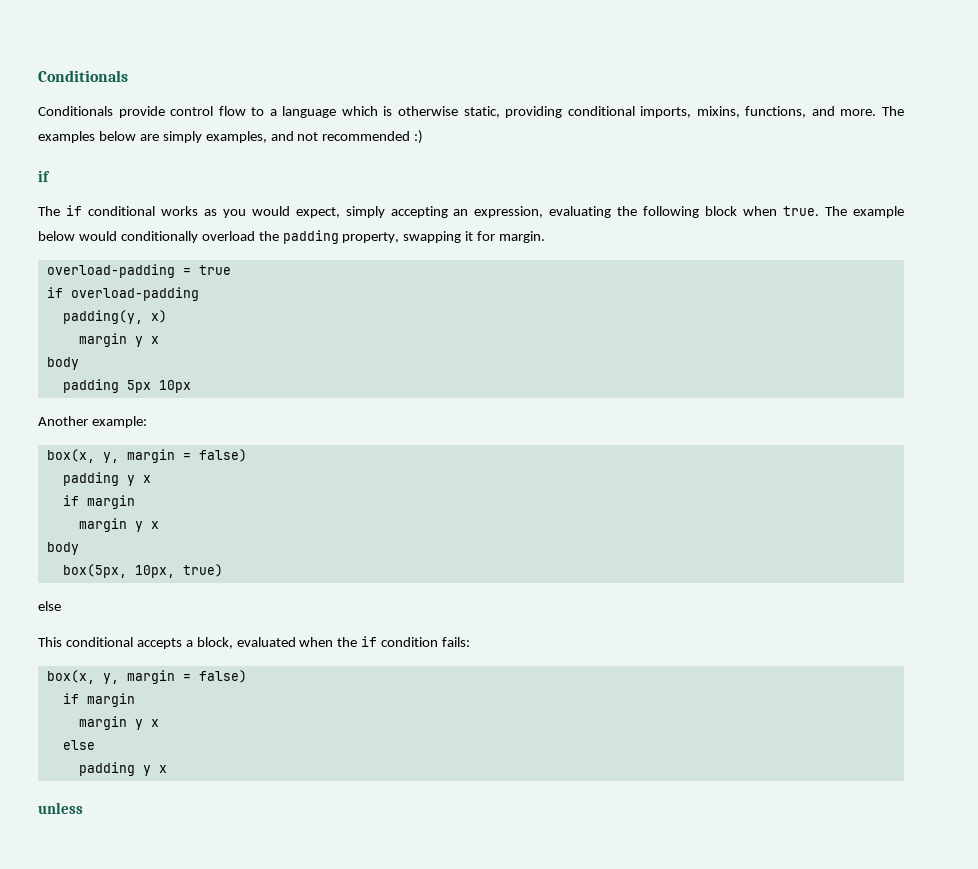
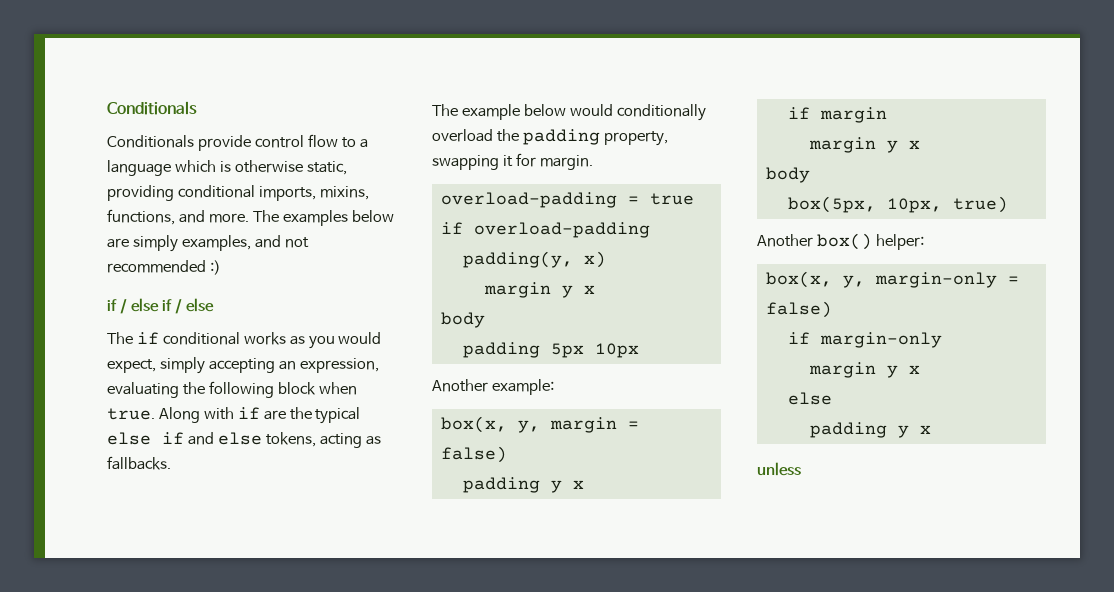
  The examples below are simply examples, and not recommended :)
- if
+ if / else if / else
- The if conditional works as you would expect, simply accepting an expression, evaluating the following block when true. The example below would conditionally overload the padding property, swapping it for margin.
+ The if conditional works as you would expect, simply accepting an expression, evaluating the following block when true. Along with if are the typical else if and else tokens, acting as fallbacks.
+ The example below would conditionally overload the padding property, swapping it for margin.
  box(5px, 10px, true)
- else
- This conditional accepts a block, evaluated when the if condition fails:
- box(x, y, margin = false)
- if margin
+ Another box() helper:
+ box(x, y, margin-only = false)
+ if margin-only

